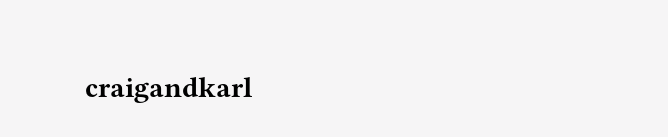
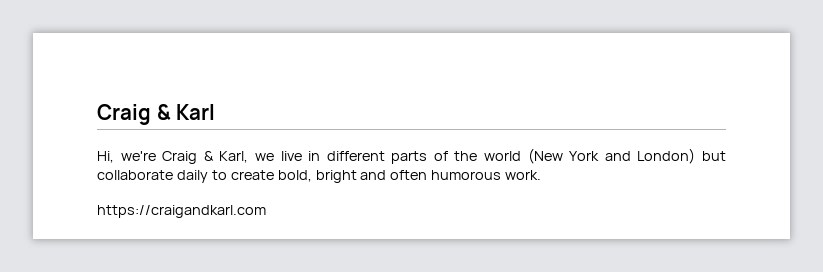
- craigandkarl
+ Craig & Karl
+ Hi, we're Craig & Karl, we live in different parts of the world (New York and London) but collaborate daily to create bold, bright and often humorous work.
+ https://craigandkarl.com

